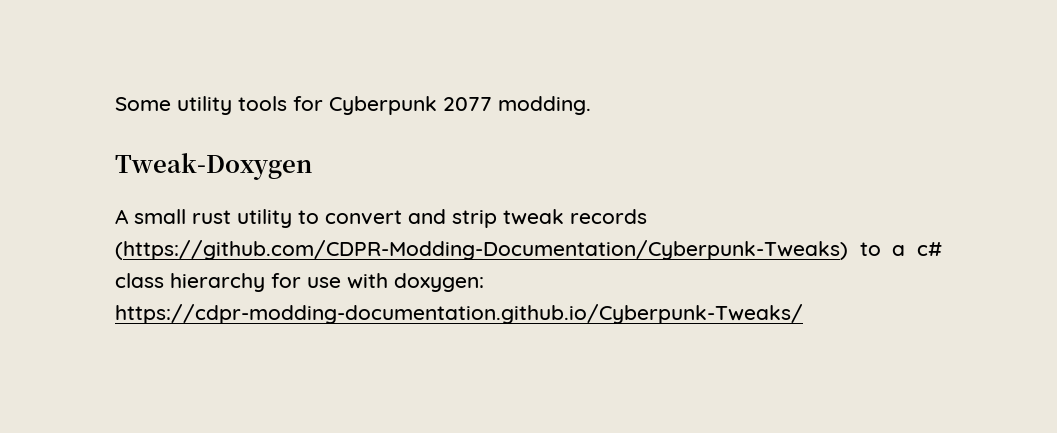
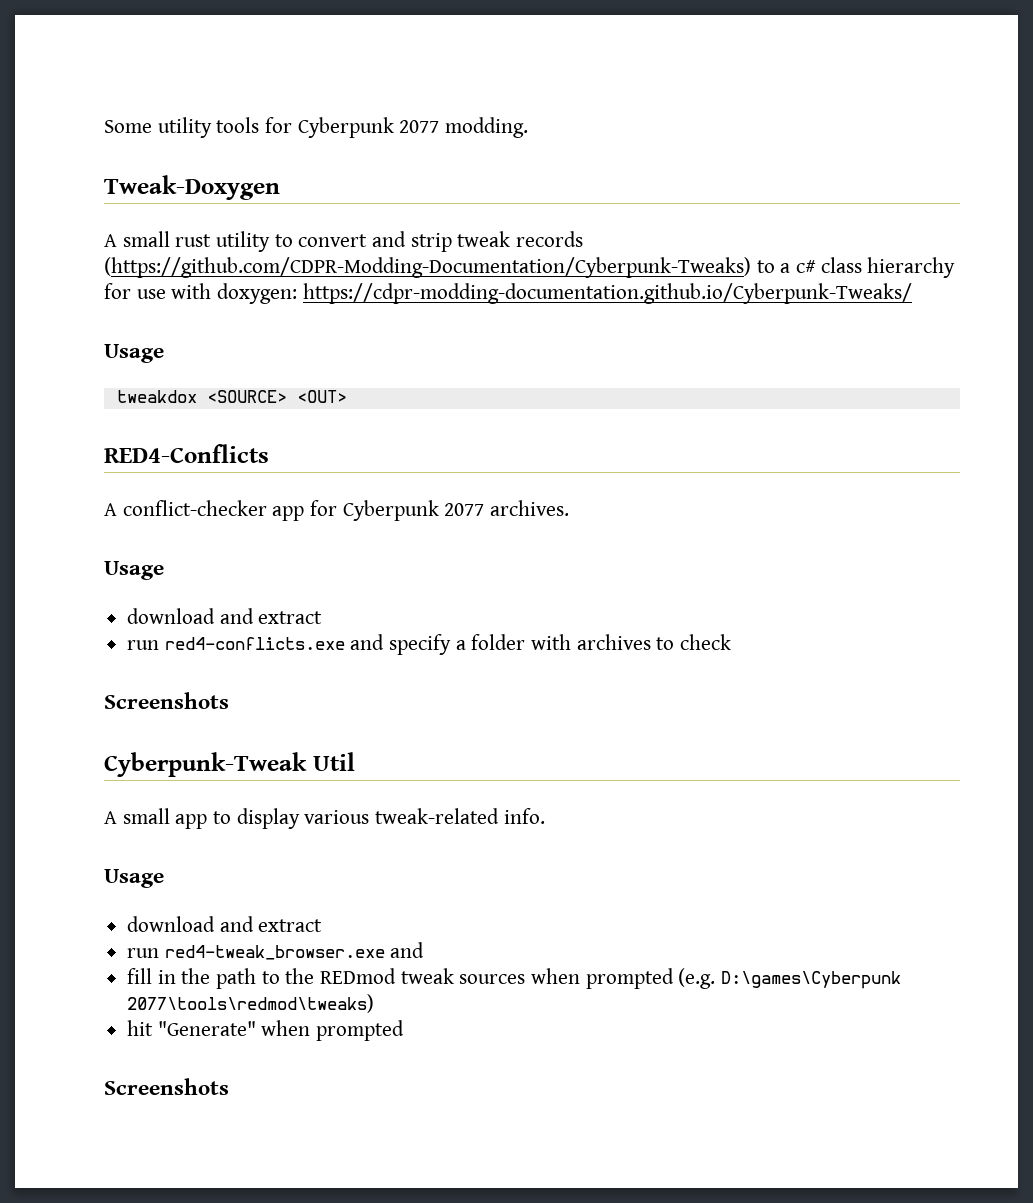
  A small rust utility to convert and strip tweak records (https://github.com/CDPR-Modding-Documentation/Cyberpunk-Tweaks) to a c# class hierarchy for use with doxygen: https://cdpr-modding-documentation.github.io/Cyberpunk-Tweaks/
+ Usage
+ tweakdox <SOURCE> <OUT>
+ RED4-Conflicts
+ A conflict-checker app for Cyberpunk 2077 archives.
+ Usage
+ download and extract
+ run red4-conflicts.exe and specify a folder with archives to check
+ Screenshots
+ Cyberpunk-Tweak Util
+ A small app to display various tweak-related info.
+ Usage
+ download and extract
+ run red4-tweak_browser.exe and
+ fill in the path to the REDmod tweak sources when prompted (e.g. D:\games\Cyberpunk 2077\tools\redmod\tweaks)
+ hit "Generate" when prompted
+ Screenshots

